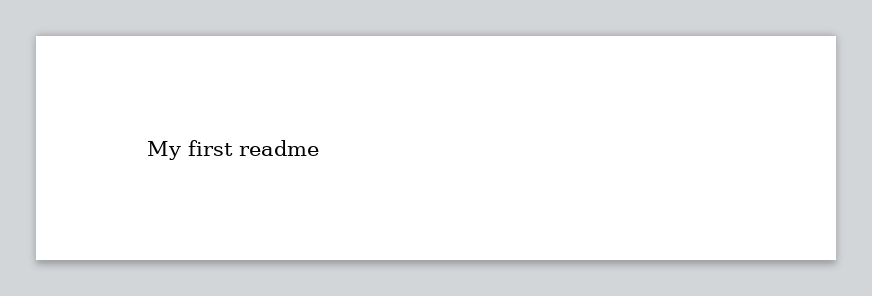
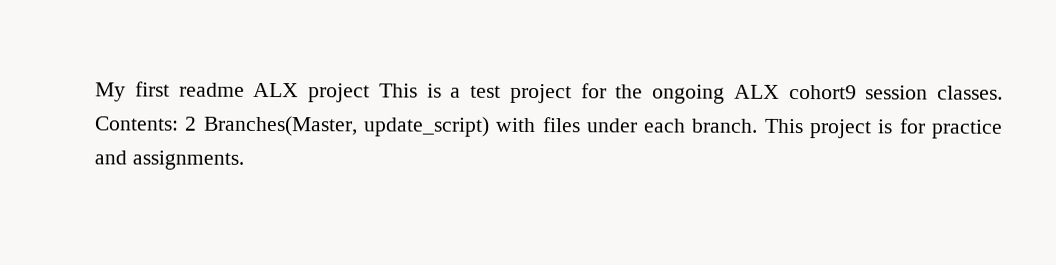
- My first readme
+ My first readme ALX project This is a test project for the ongoing ALX cohort9 session classes. Contents: 2 Branches(Master, update_script) with files under each branch. This project is for practice and assignments.

